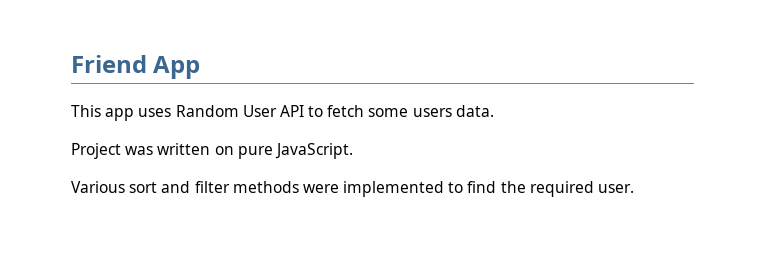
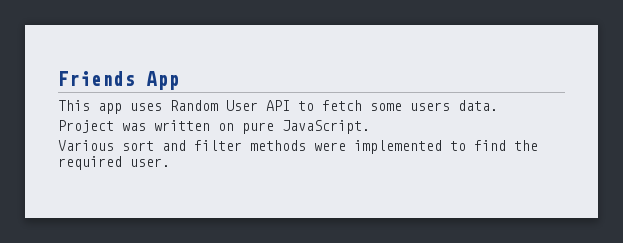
- Friend App
+ Friends App

